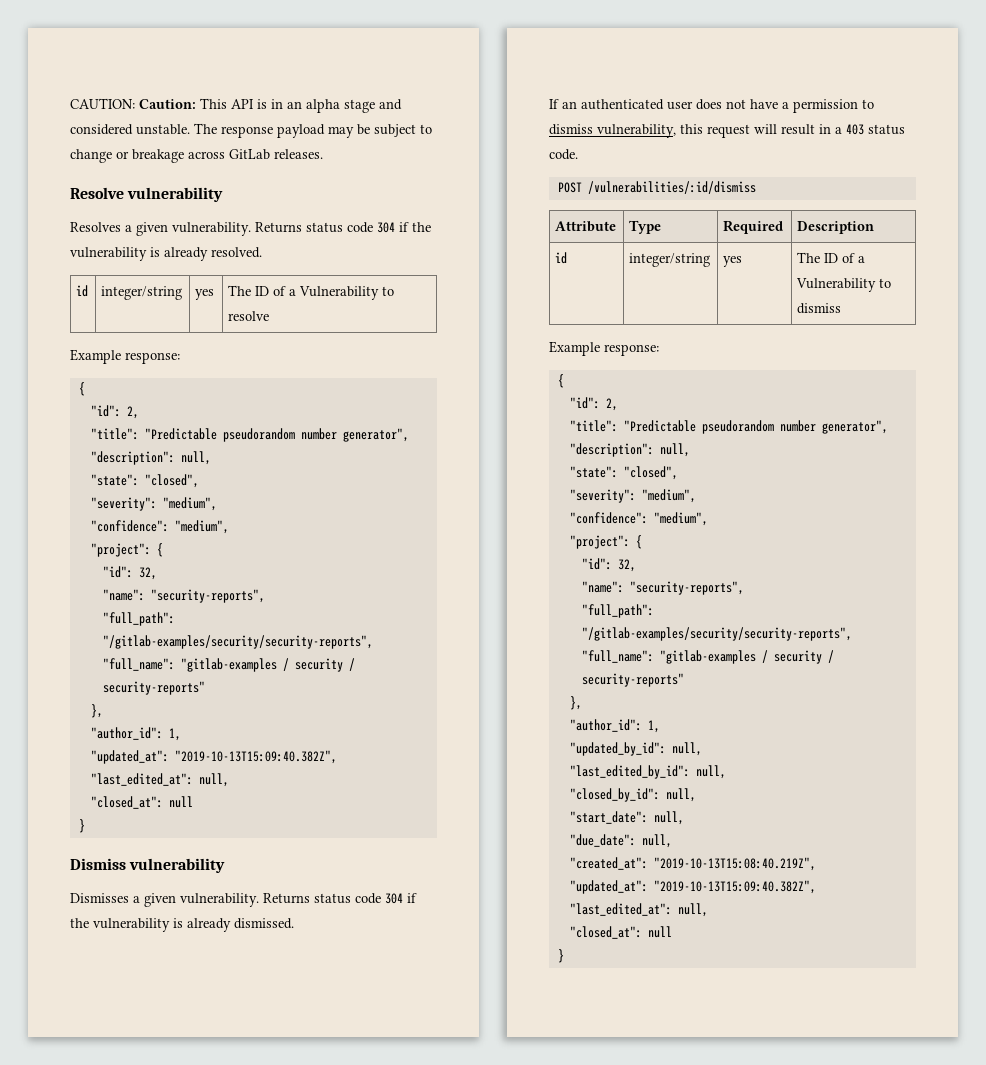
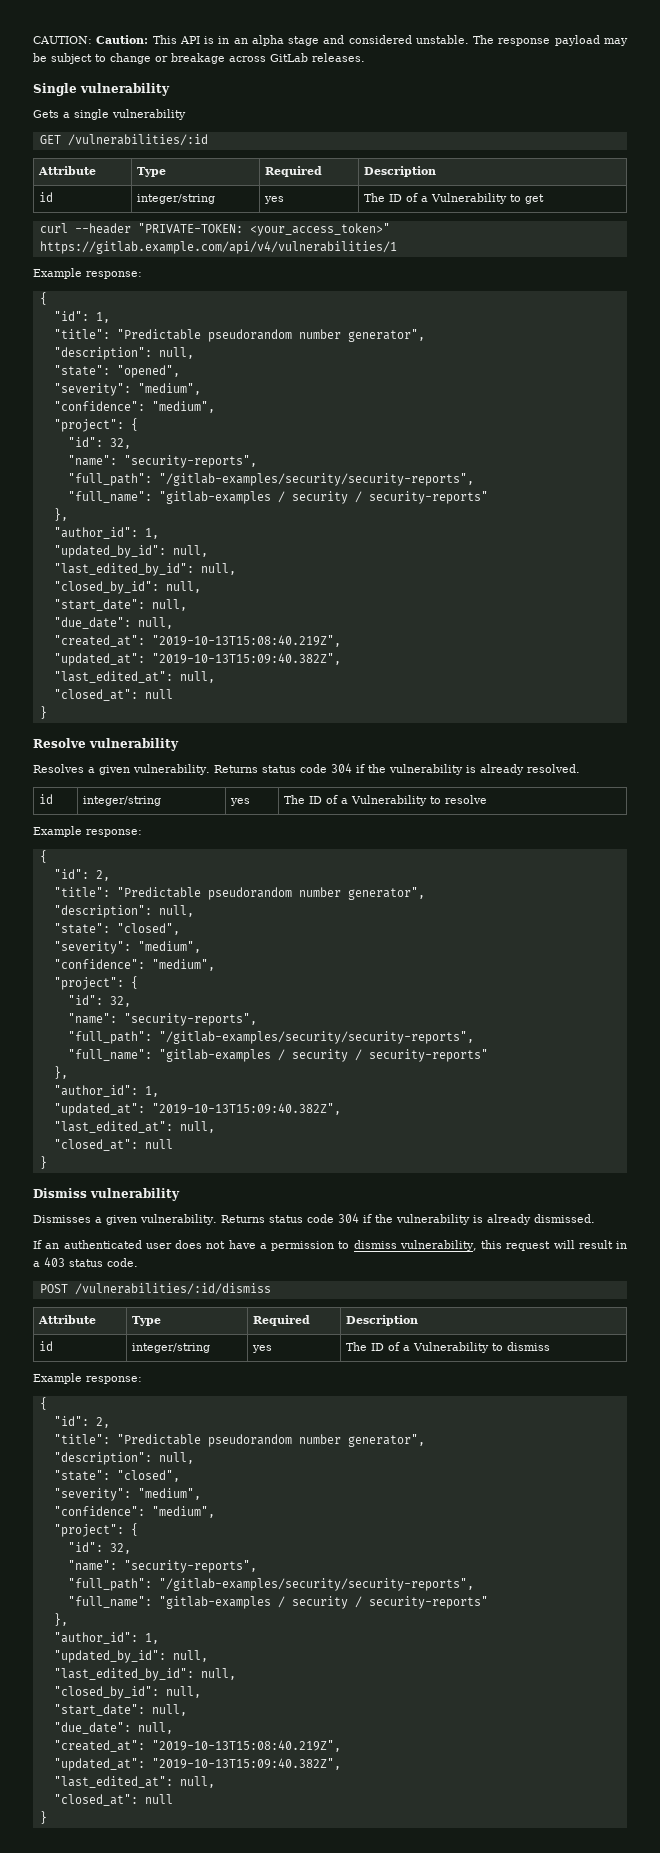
+ Single vulnerability
+ Gets a single vulnerability
+ GET /vulnerabilities/:id
+ Attribute | Type | Required | Description
+ id | integer/string | yes | The ID of a Vulnerability to get
+ curl --header "PRIVATE-TOKEN: <your_access_token>" https://gitlab.example.com/api/v4/vulnerabilities/1
+ Example response:
+ {
+ "id": 1,
+ "title": "Predictable pseudorandom number generator",
+ "description": null,
+ "state": "opened",
+ "severity": "medium",
+ "confidence": "medium",
+ "project": {
+ "id": 32,
+ "name": "security-reports",
+ "full_path": "/gitlab-examples/security/security-reports",
+ "full_name": "gitlab-examples / security / security-reports"
+ },
+ "author_id": 1,
+ "updated_by_id": null,
+ "last_edited_by_id": null,
+ "closed_by_id": null,
+ "start_date": null,
+ "due_date": null,
+ "created_at": "2019-10-13T15:08:40.219Z",
+ "updated_at": "2019-10-13T15:09:40.382Z",
+ "last_edited_at": null,
+ "closed_at": null
+ }

